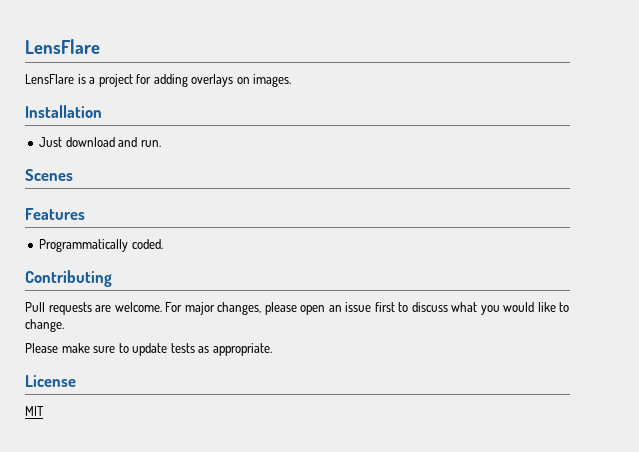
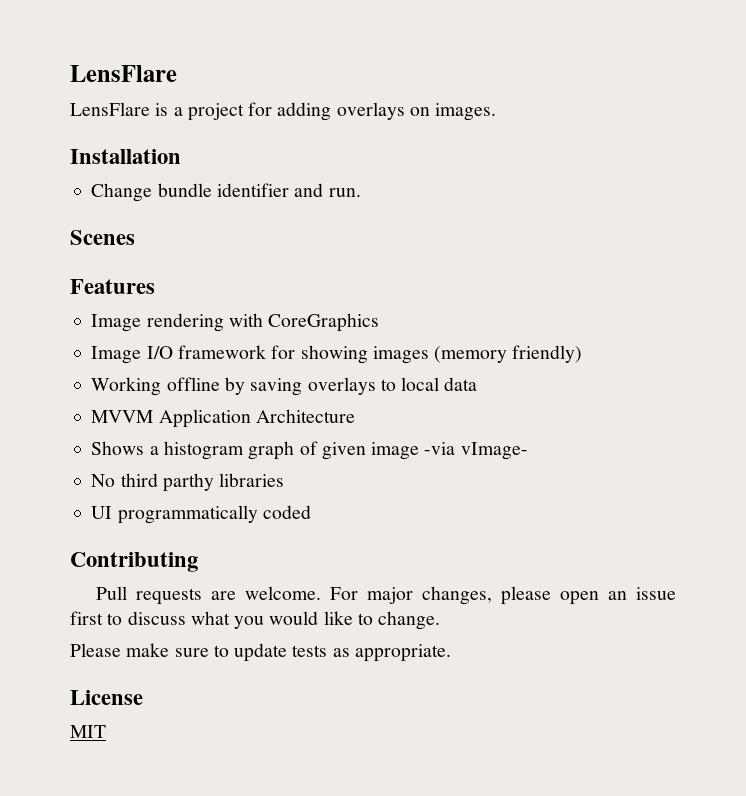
- Just download and run.
+ Change bundle identifier and run.
- Programmatically coded.
+ Image rendering with CoreGraphics
+ Image I/O framework for showing images (memory friendly)
+ Working offline by saving overlays to local data
+ MVVM Application Architecture
+ Shows a histogram graph of given image -via vImage-
+ No third parthy libraries
+ UI programmatically coded

